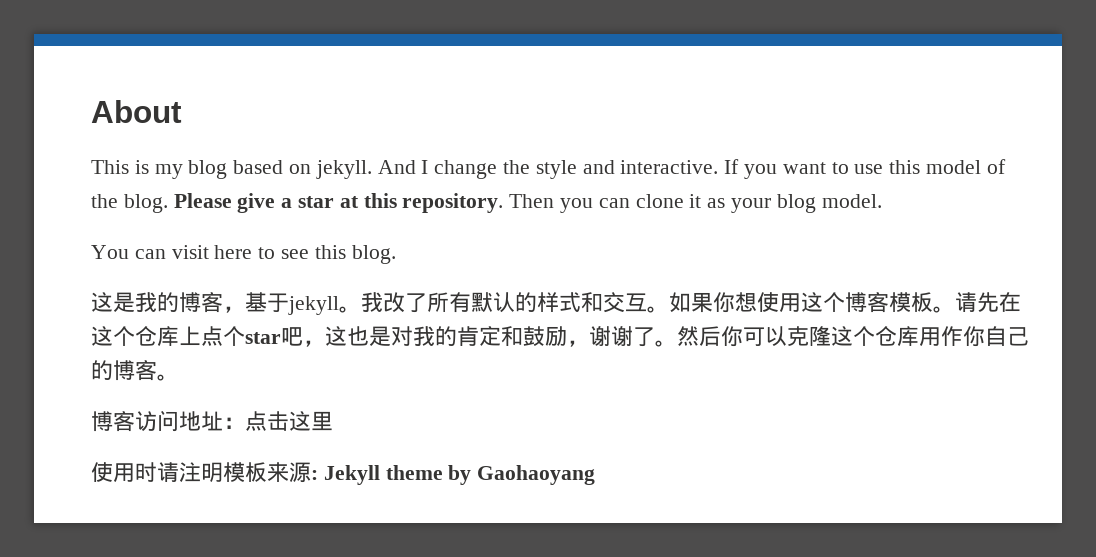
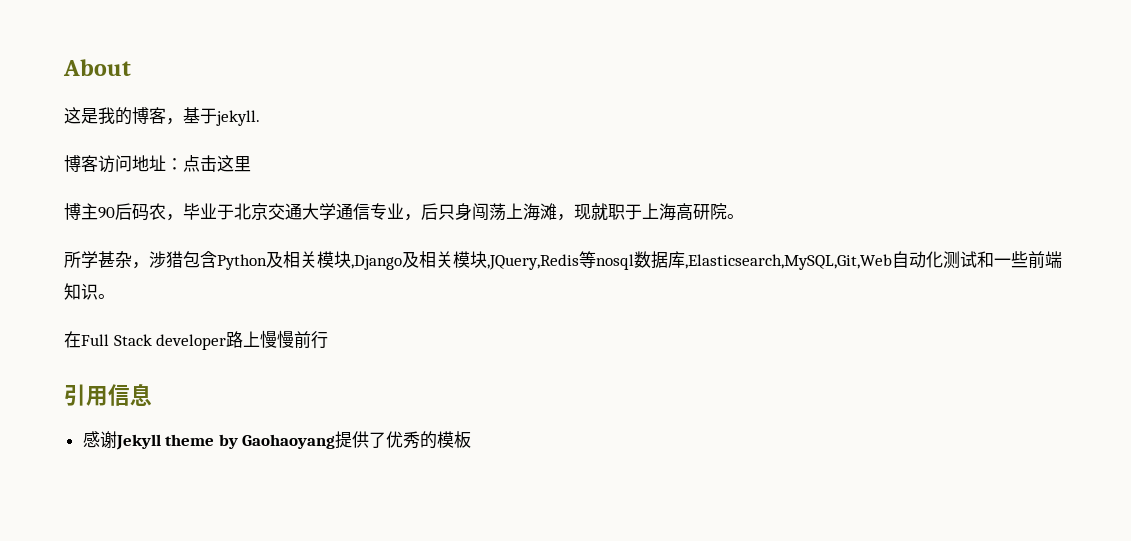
- This is my blog based on jekyll. And I change the style and interactive. If you want to use this model of the blog. Please give a star at this repository. Then you can clone it as your blog model.
- You can visit here to see this blog.
- 这是我的博客，基于jekyll。我改了所有默认的样式和交互。如果你想使用这个博客模板。请先在这个仓库上点个star吧，这也是对我的肯定和鼓励，谢谢了。然后你可以克隆这个仓库用作你自己的博客。
+ 这是我的博客，基于jekyll.
- 使用时请注明模板来源: Jekyll theme by Gaohaoyang
+ 博主90后码农，毕业于北京交通大学通信专业，后只身闯荡上海滩，现就职于上海高研院。
+ 所学甚杂，涉猎包含Python及相关模块,Django及相关模块,JQuery,Redis等nosql数据库,Elasticsearch,MySQL,Git,Web自动化测试和一些前端知识。
+ 在Full Stack developer路上慢慢前行
+ 引用信息
+ 感谢Jekyll theme by Gaohaoyang提供了优秀的模板

